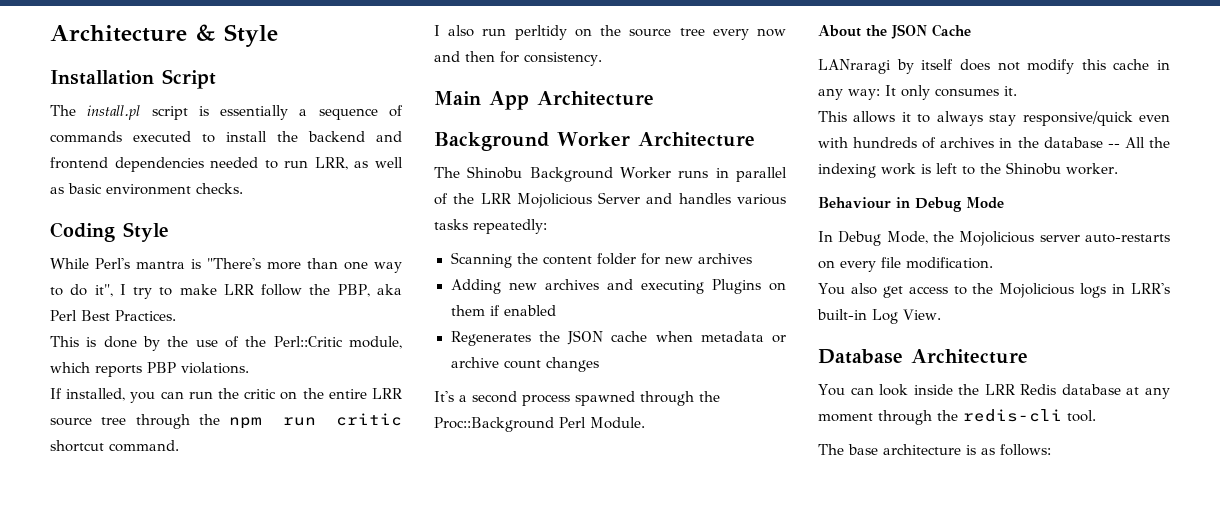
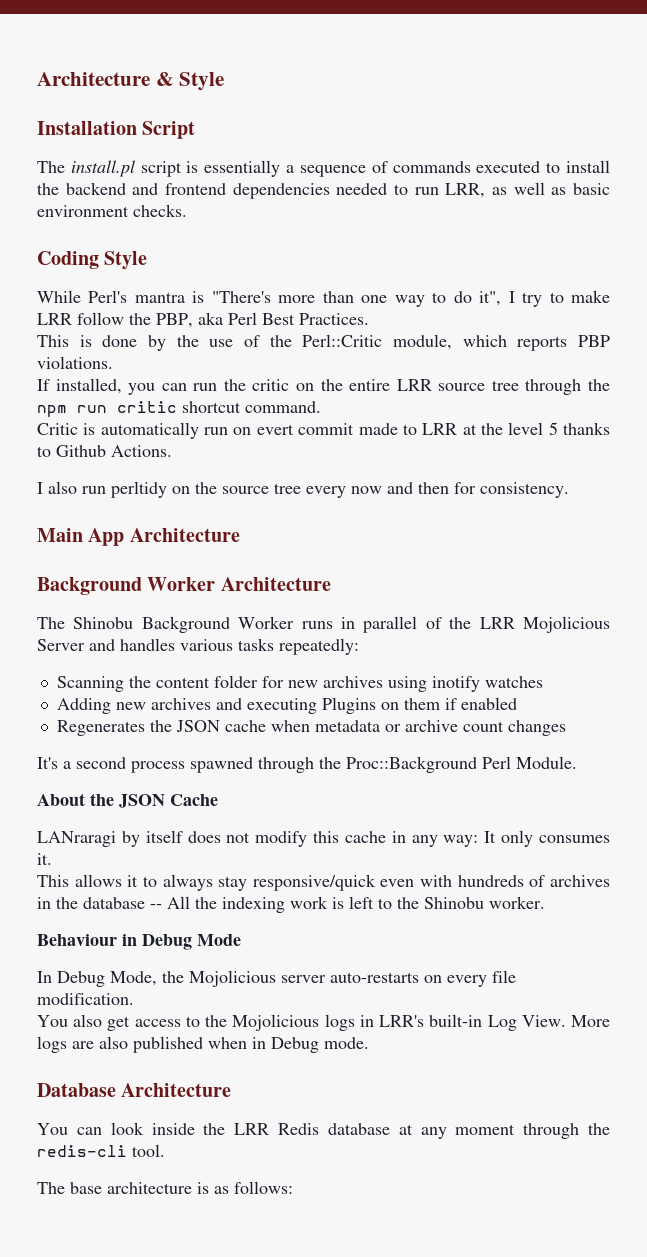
+ Critic is automatically run on evert commit made to LRR at the level 5 thanks to Github Actions.
- Scanning the content folder for new archives
+ Scanning the content folder for new archives using inotify watches
+ More logs are also published when in Debug mode.

